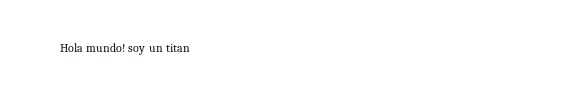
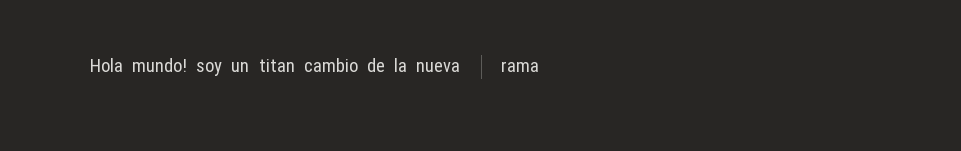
- Hola mundo! soy un titan
+ Hola mundo! soy un titan cambio de la nueva rama

